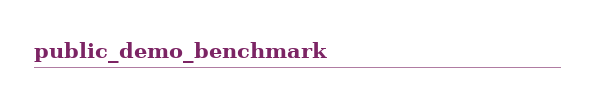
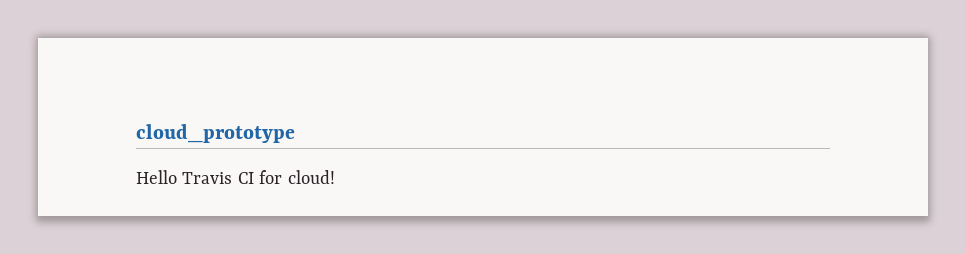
- public_demo_benchmark
+ cloud_prototype
+ Hello Travis CI for cloud!

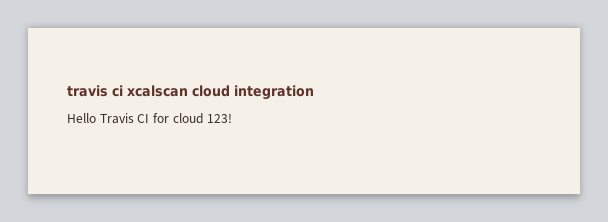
- cloud_prototype
+ travis ci xcalscan cloud integration
- Hello Travis CI for cloud!
+ Hello Travis CI for cloud 123!

